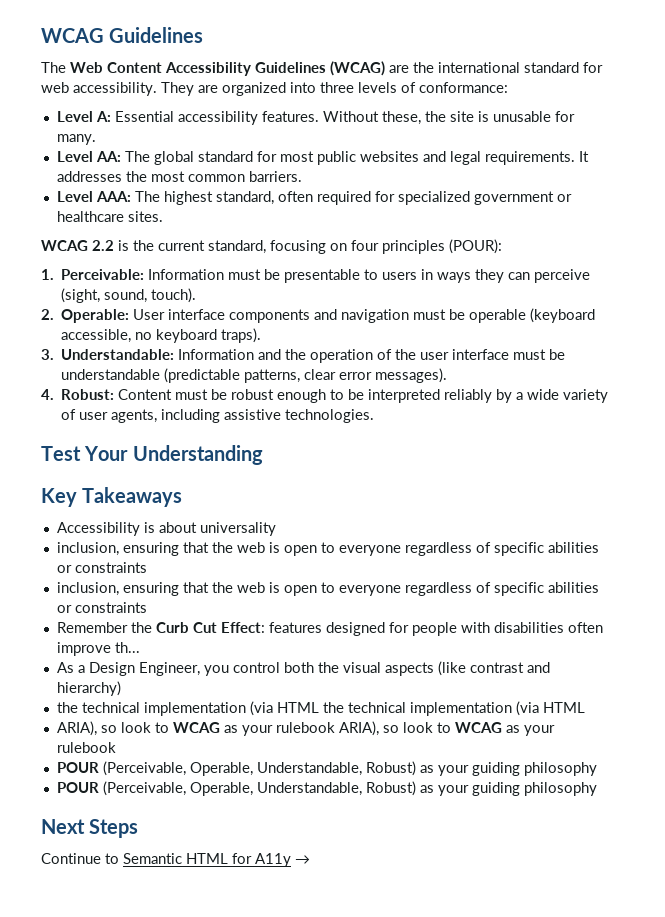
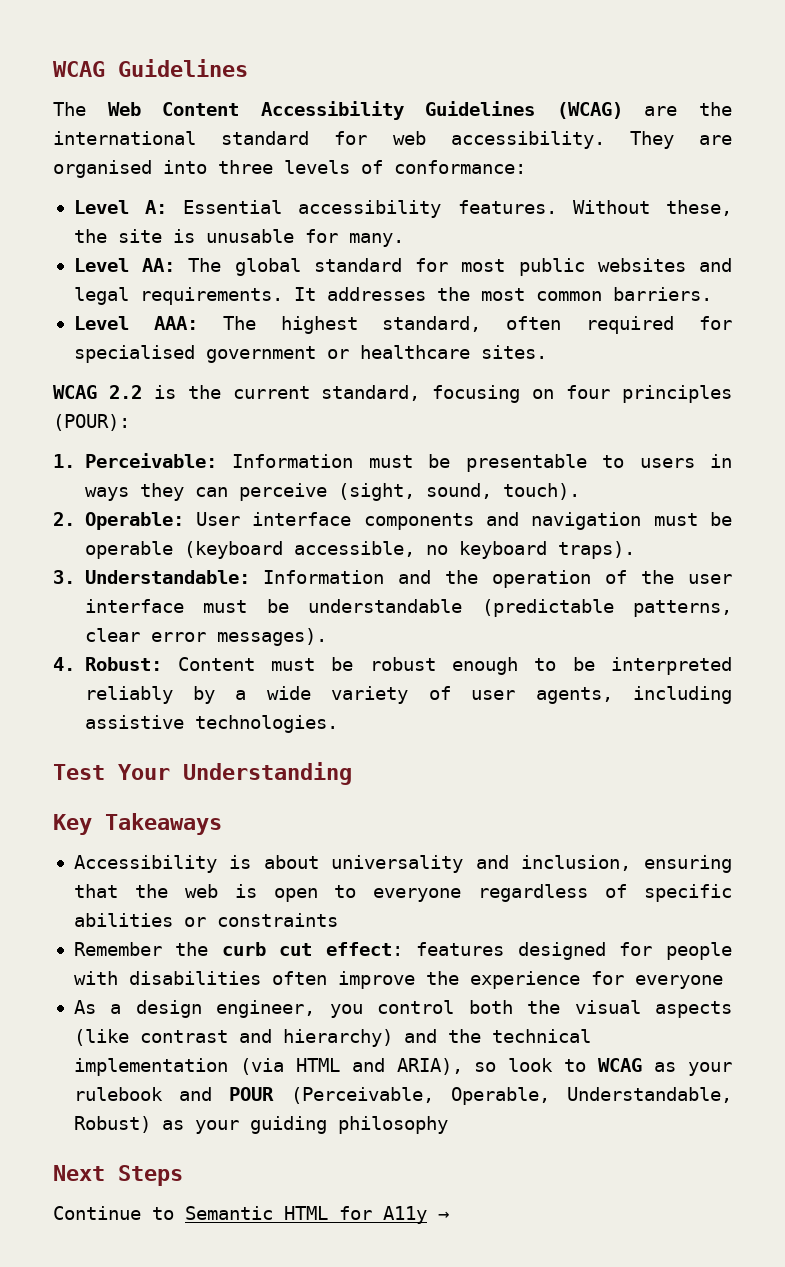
- They are organized into three levels of conformance:
+ They are organised into three levels of conformance:
- Level AAA: The highest standard, often required for specialized government or healthcare sites.
+ Level AAA: The highest standard, often required for specialised government or healthcare sites.
- Accessibility is about universality
- inclusion, ensuring that the web is open to everyone regardless of specific abilities or constraints
- inclusion, ensuring that the web is open to everyone regardless of specific abilities or constraints
+ Accessibility is about universality and inclusion, ensuring that the web is open to everyone regardless of specific abilities or constraints
- Remember the Curb Cut Effect: features designed for people with disabilities often improve th...
+ Remember the curb cut effect: features designed for people with disabilities often improve the experience for everyone
- As a Design Engineer, you control both the visual aspects (like contrast and hierarchy)
- the technical implementation (via HTML the technical implementation (via HTML
- ARIA), so look to WCAG as your rulebook ARIA), so look to WCAG as your rulebook
- POUR (Perceivable, Operable, Understandable, Robust) as your guiding philosophy
- POUR (Perceivable, Operable, Understandable, Robust) as your guiding philosophy
+ As a design engineer, you control both the visual aspects (like contrast and hierarchy) and the technical implementation (via HTML and ARIA), so look to WCAG as your rulebook and POUR (Perceivable, Operable, Understandable, Robust) as your guiding philosophy

